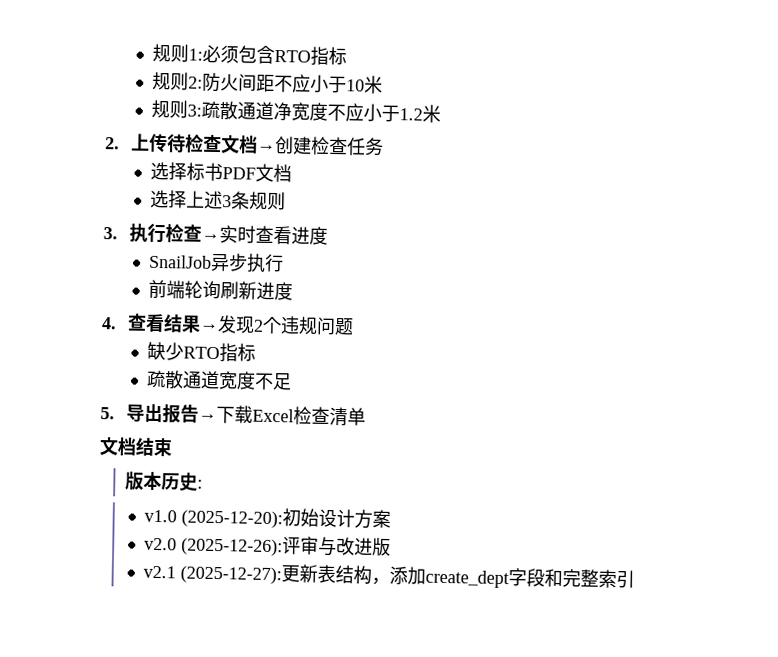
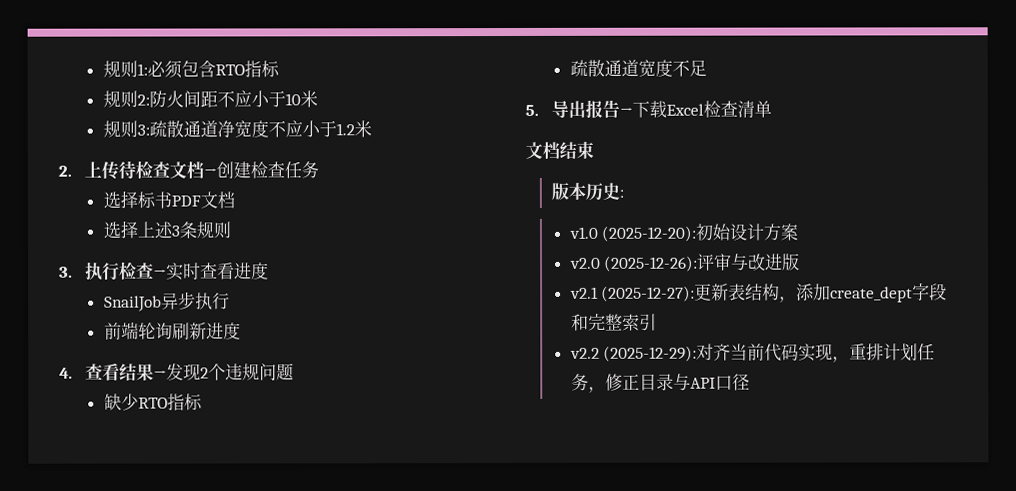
+ v2.2 (2025-12-29):对齐当前代码实现，重排计划任务，修正目录与API口径

